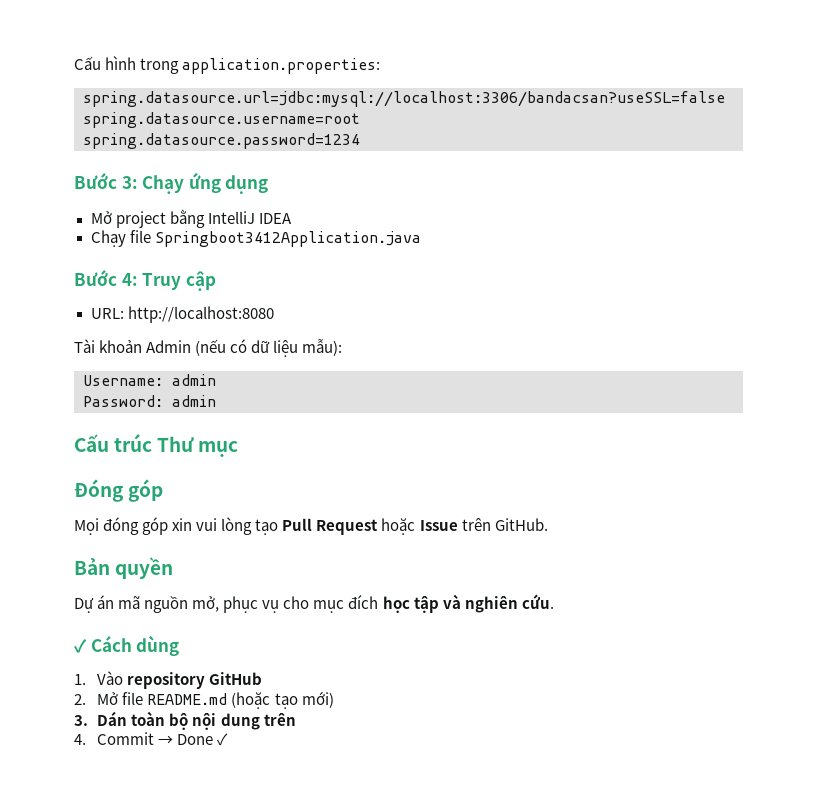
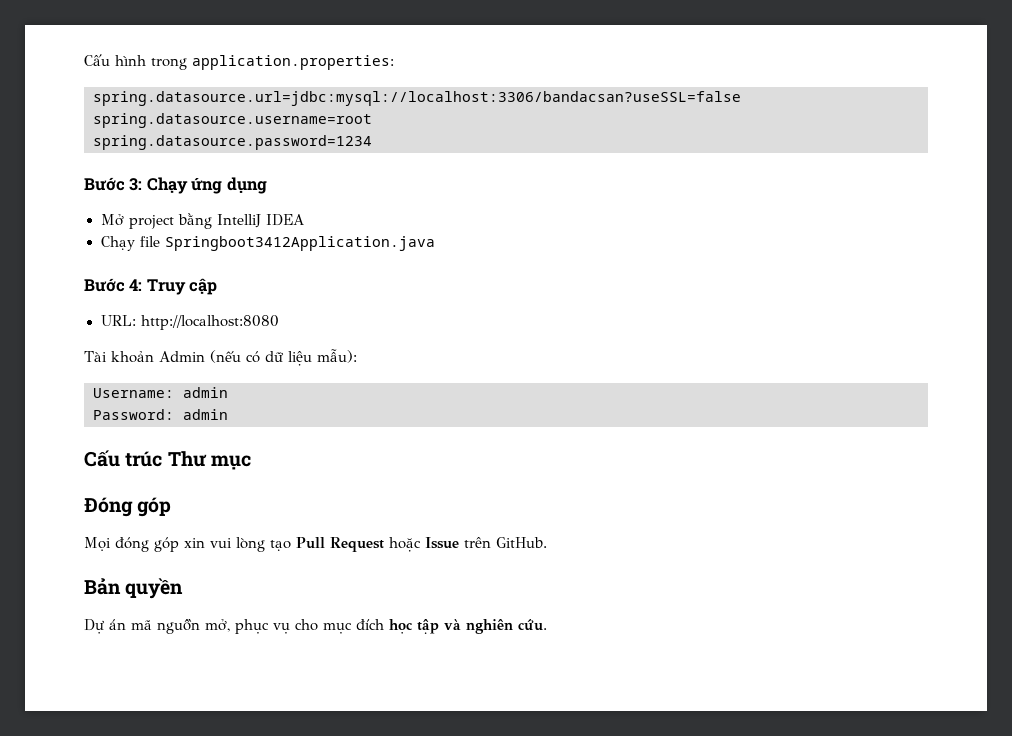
- ✓ Cách dùng
- 1. Vào repository GitHub
- 2. Mở file README.md (hoặc tạo mới)
- 3. Dán toàn bộ nội dung trên
- 4. Commit → Done ✓

